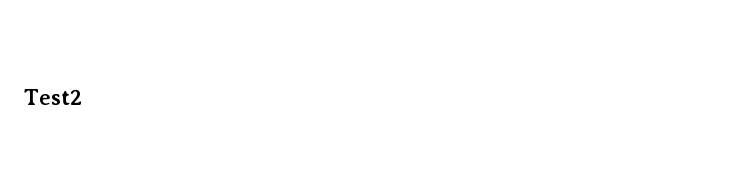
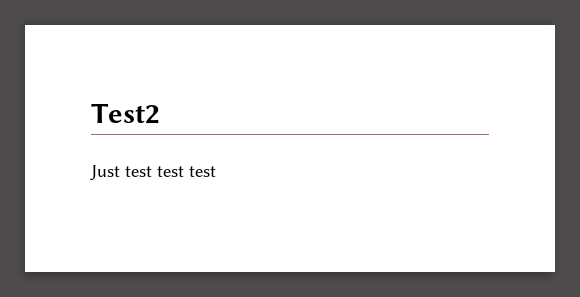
+ Just test test test

